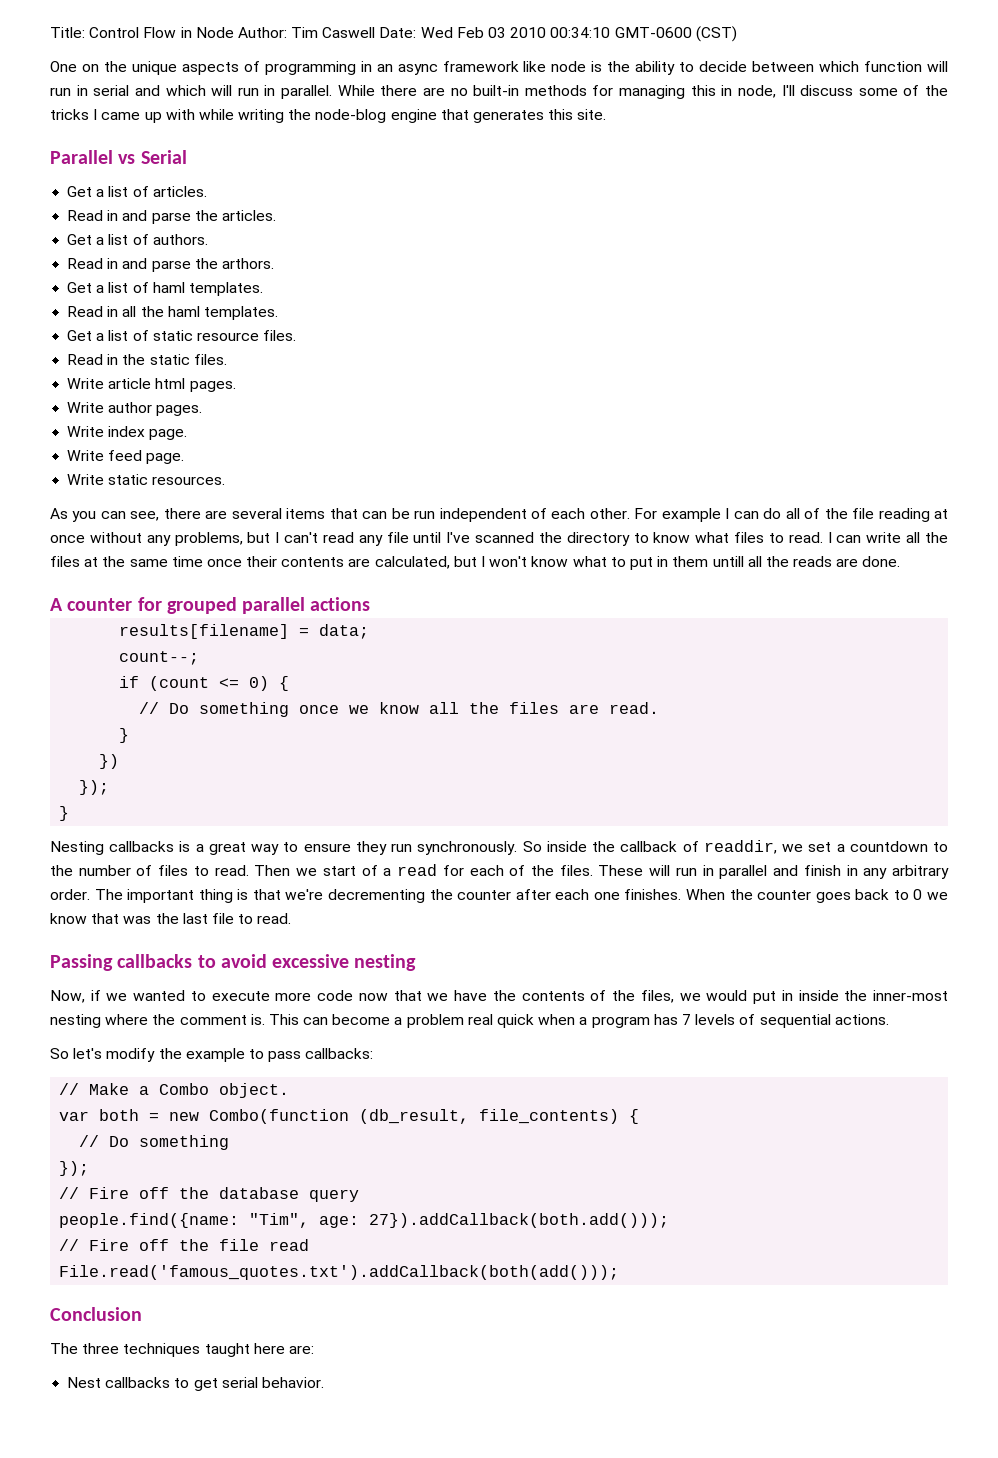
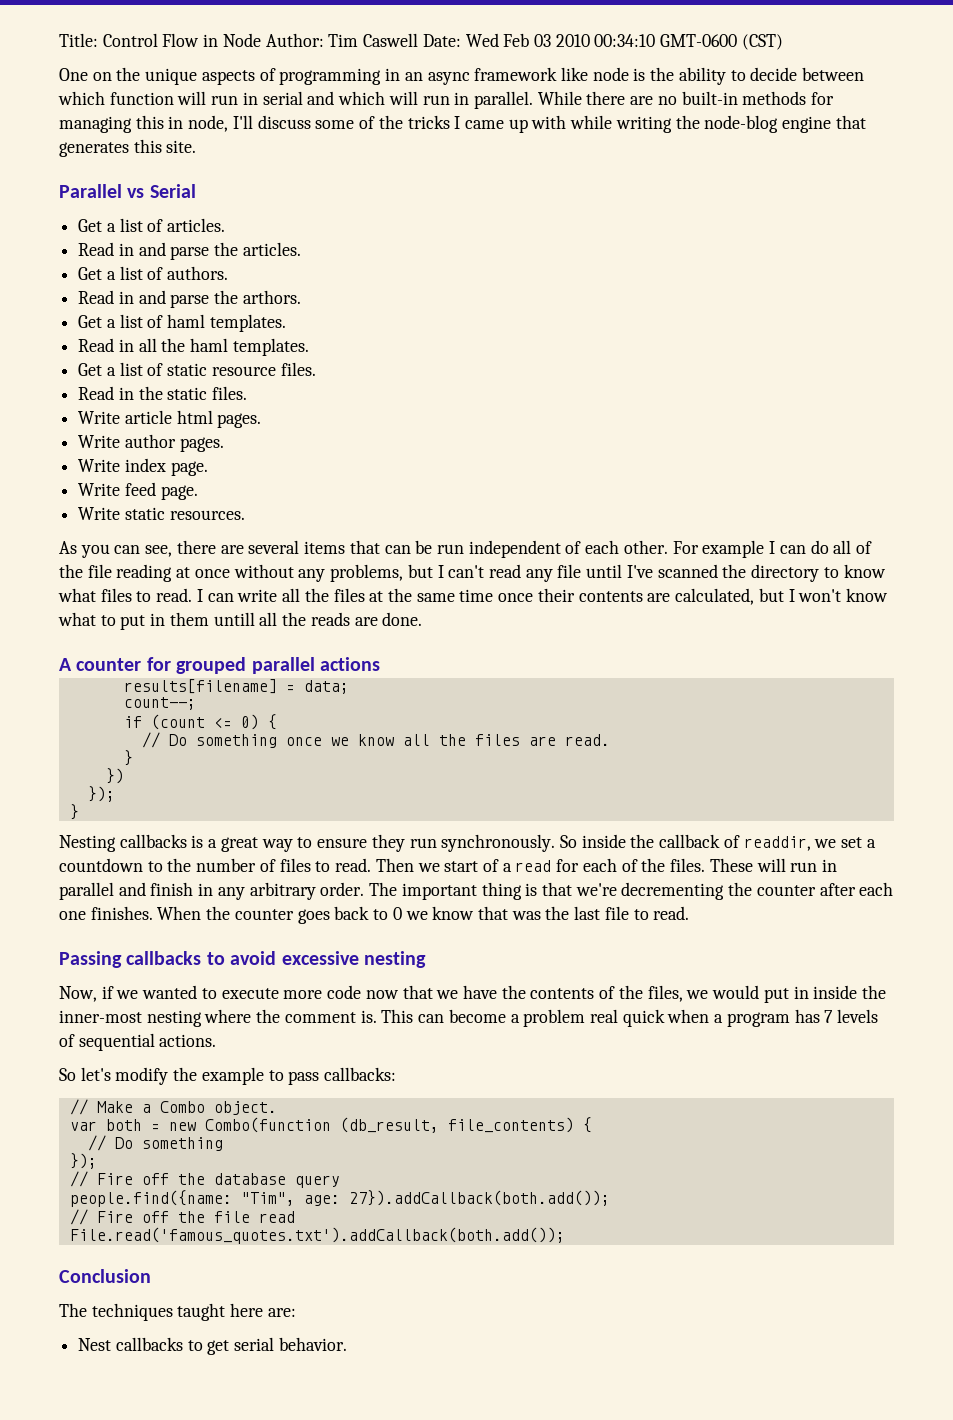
- people.find({name: "Tim", age: 27}).addCallback(both.add()));
+ people.find({name: "Tim", age: 27}).addCallback(both.add());
- File.read('famous_quotes.txt').addCallback(both(add()));
+ File.read('famous_quotes.txt').addCallback(both.add());
- The three techniques taught here are:
+ The techniques taught here are:

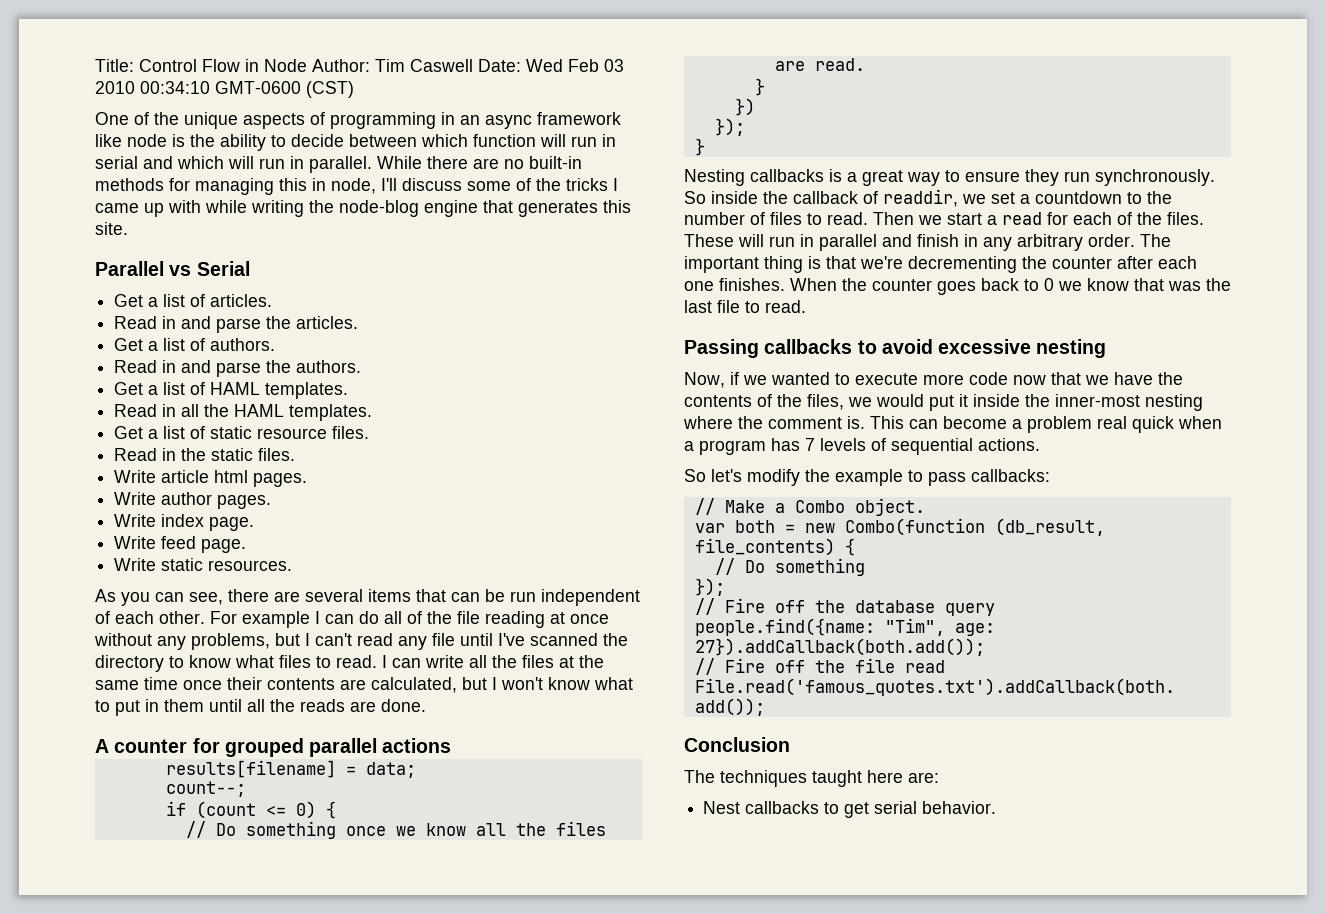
- One on the unique aspects of programming in an async framework like node is the ability to decide between which function will run in serial and which will run in parallel.
+ One of the unique aspects of programming in an async framework like node is the ability to decide between which function will run in serial and which will run in parallel.
- Read in and parse the arthors.
- Get a list of haml templates.
+ Read in and parse the authors.
+ Get a list of HAML templates.
- Read in all the haml templates.
+ Read in all the HAML templates.
- I can write all the files at the same time once their contents are calculated, but I won't know what to put in them untill all the reads are done.
+ I can write all the files at the same time once their contents are calculated, but I won't know what to put in them until all the reads are done.
- Then we start of a read for each of the files.
+ Then we start a read for each of the files.
- Now, if we wanted to execute more code now that we have the contents of the files, we would put in inside the inner-most nesting where the comment is.
+ Now, if we wanted to execute more code now that we have the contents of the files, we would put it inside the inner-most nesting where the comment is.

